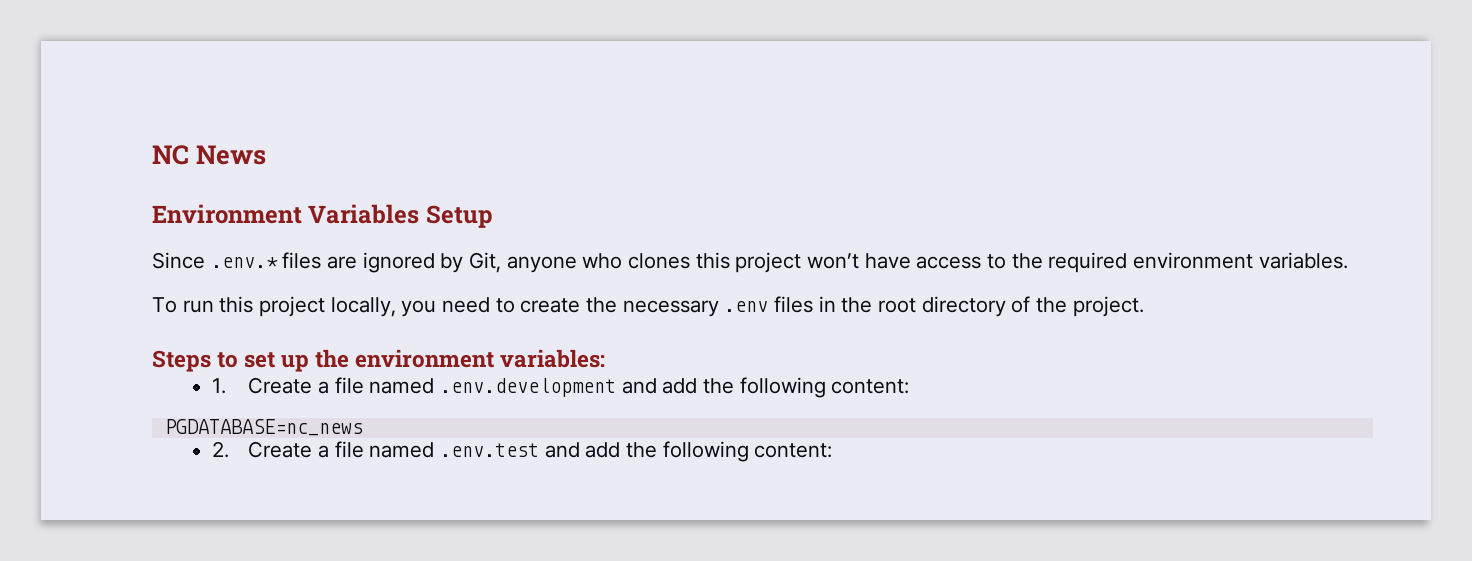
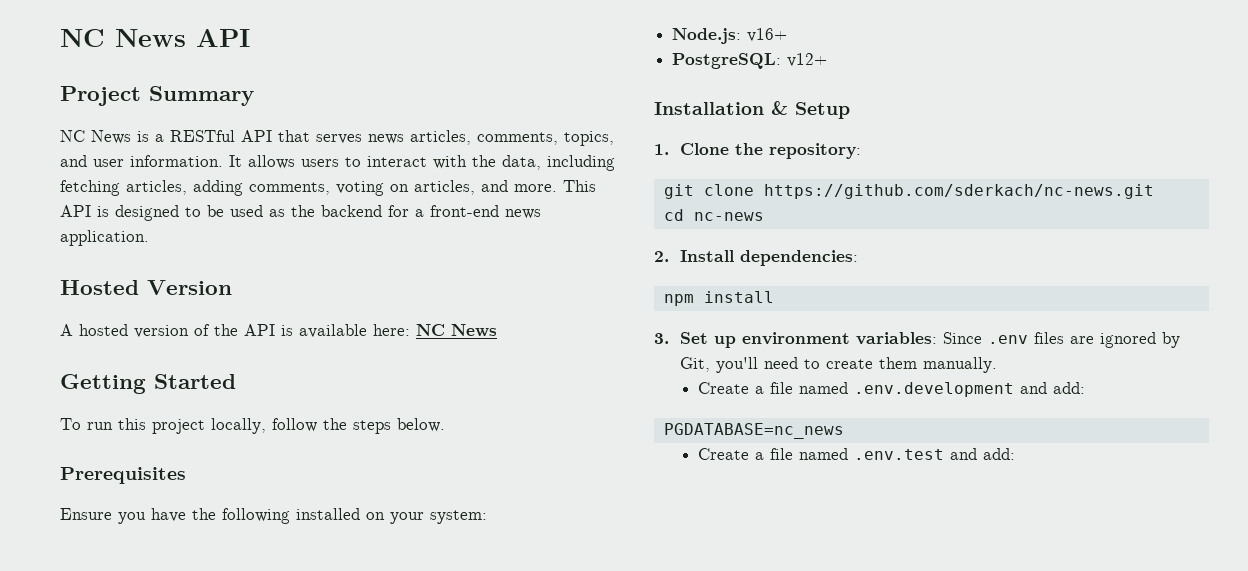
- NC News
- Environment Variables Setup
- Since .env.* files are ignored by Git, anyone who clones this project won’t have access to the required environment variables.
+ NC News API
+ Project Summary
+ NC News is a RESTful API that serves news articles, comments, topics, and user information. It allows users to interact with the data, including fetching articles, adding comments, voting on articles, and more. This API is designed to be used as the backend for a front-end news application.
+ Hosted Version
+ A hosted version of the API is available here: NC News
+ Getting Started
- To run this project locally, you need to create the necessary .env files in the root directory of the project.
- Steps to set up the environment variables:
- 1. Create a file named .env.development and add the following content:
+ To run this project locally, follow the steps below.
+ Prerequisites
+ Ensure you have the following installed on your system:
+ Node.js: v16+
+ PostgreSQL: v12+
+ Installation & Setup
+ 1. Clone the repository:
+ git clone https://github.com/sderkach/nc-news.git
+ cd nc-news
+ 2. Install dependencies:
+ npm install
+ 3. Set up environment variables: Since .env files are ignored by Git, you'll need to create them manually.
+ Create a file named .env.development and add:
- 2. Create a file named .env.test and add the following content:
+ Create a file named .env.test and add:

